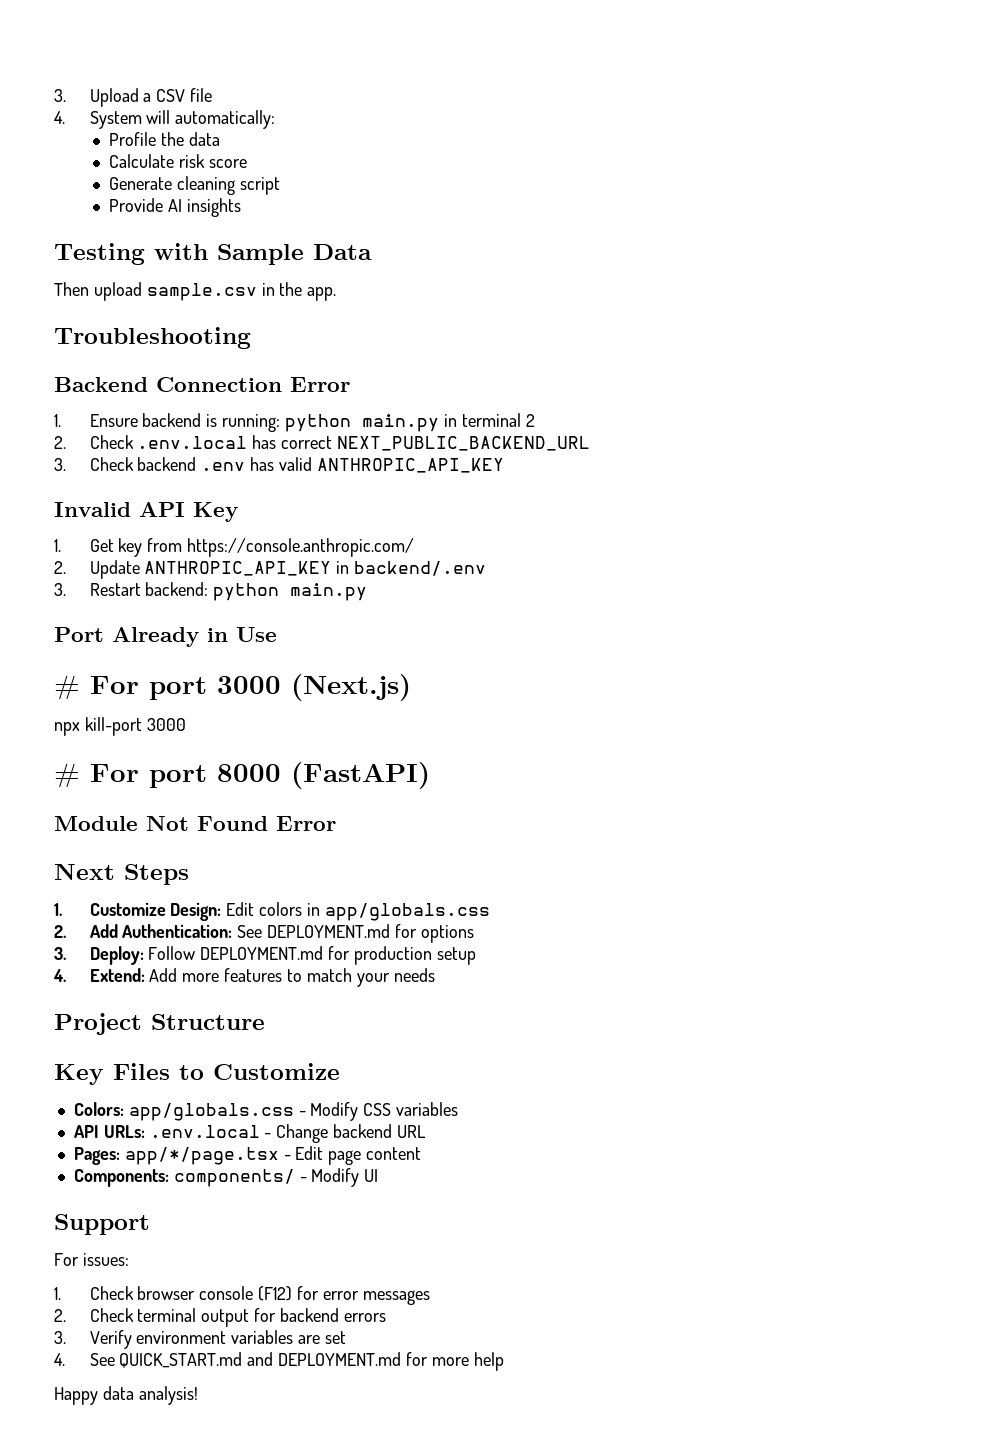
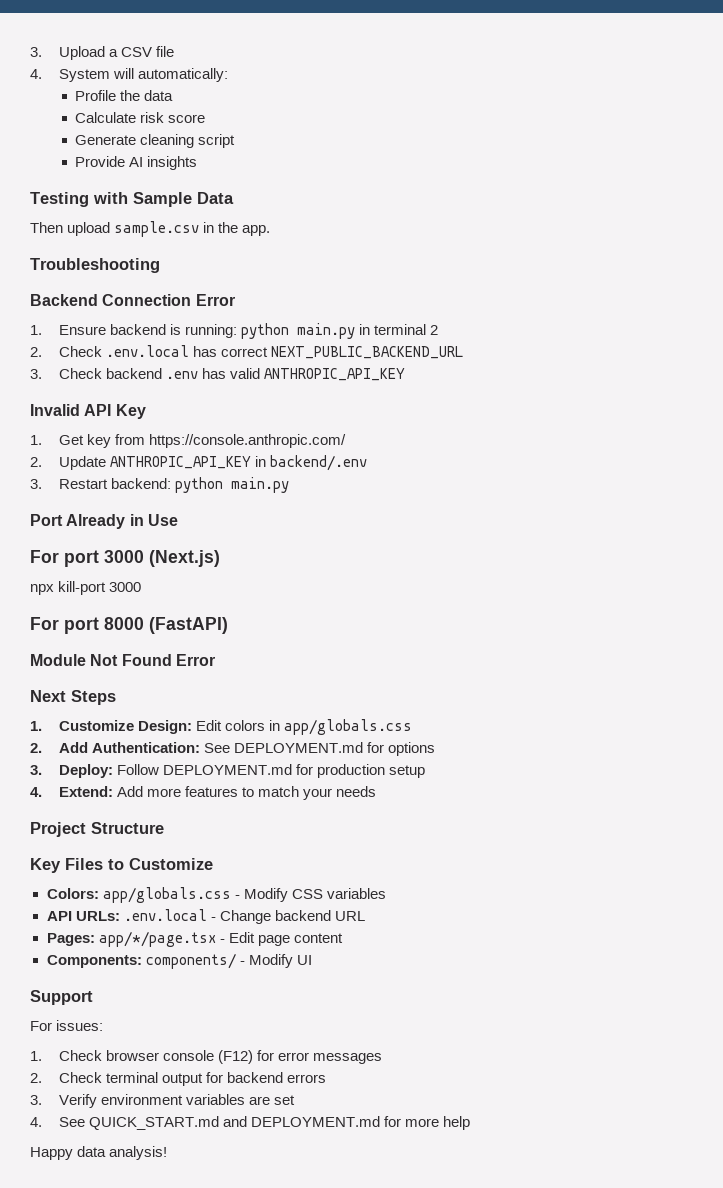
- # For port 3000 (Next.js)
+ For port 3000 (Next.js)
- # For port 8000 (FastAPI)
+ For port 8000 (FastAPI)

